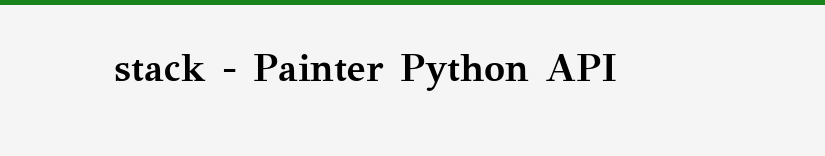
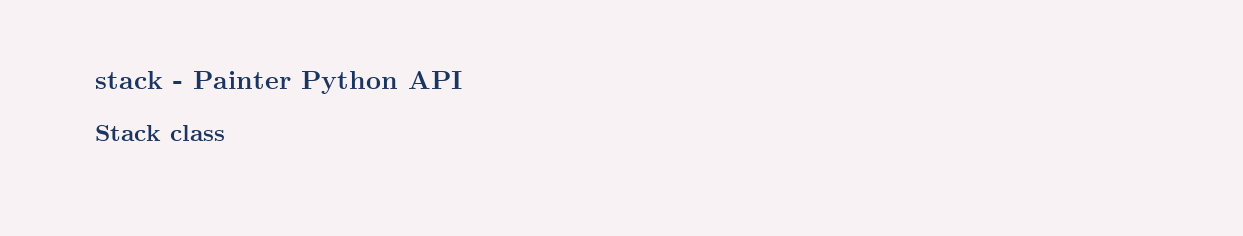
+ Stack class

